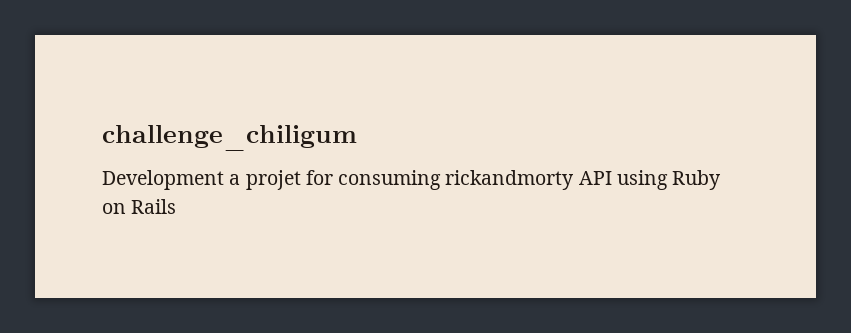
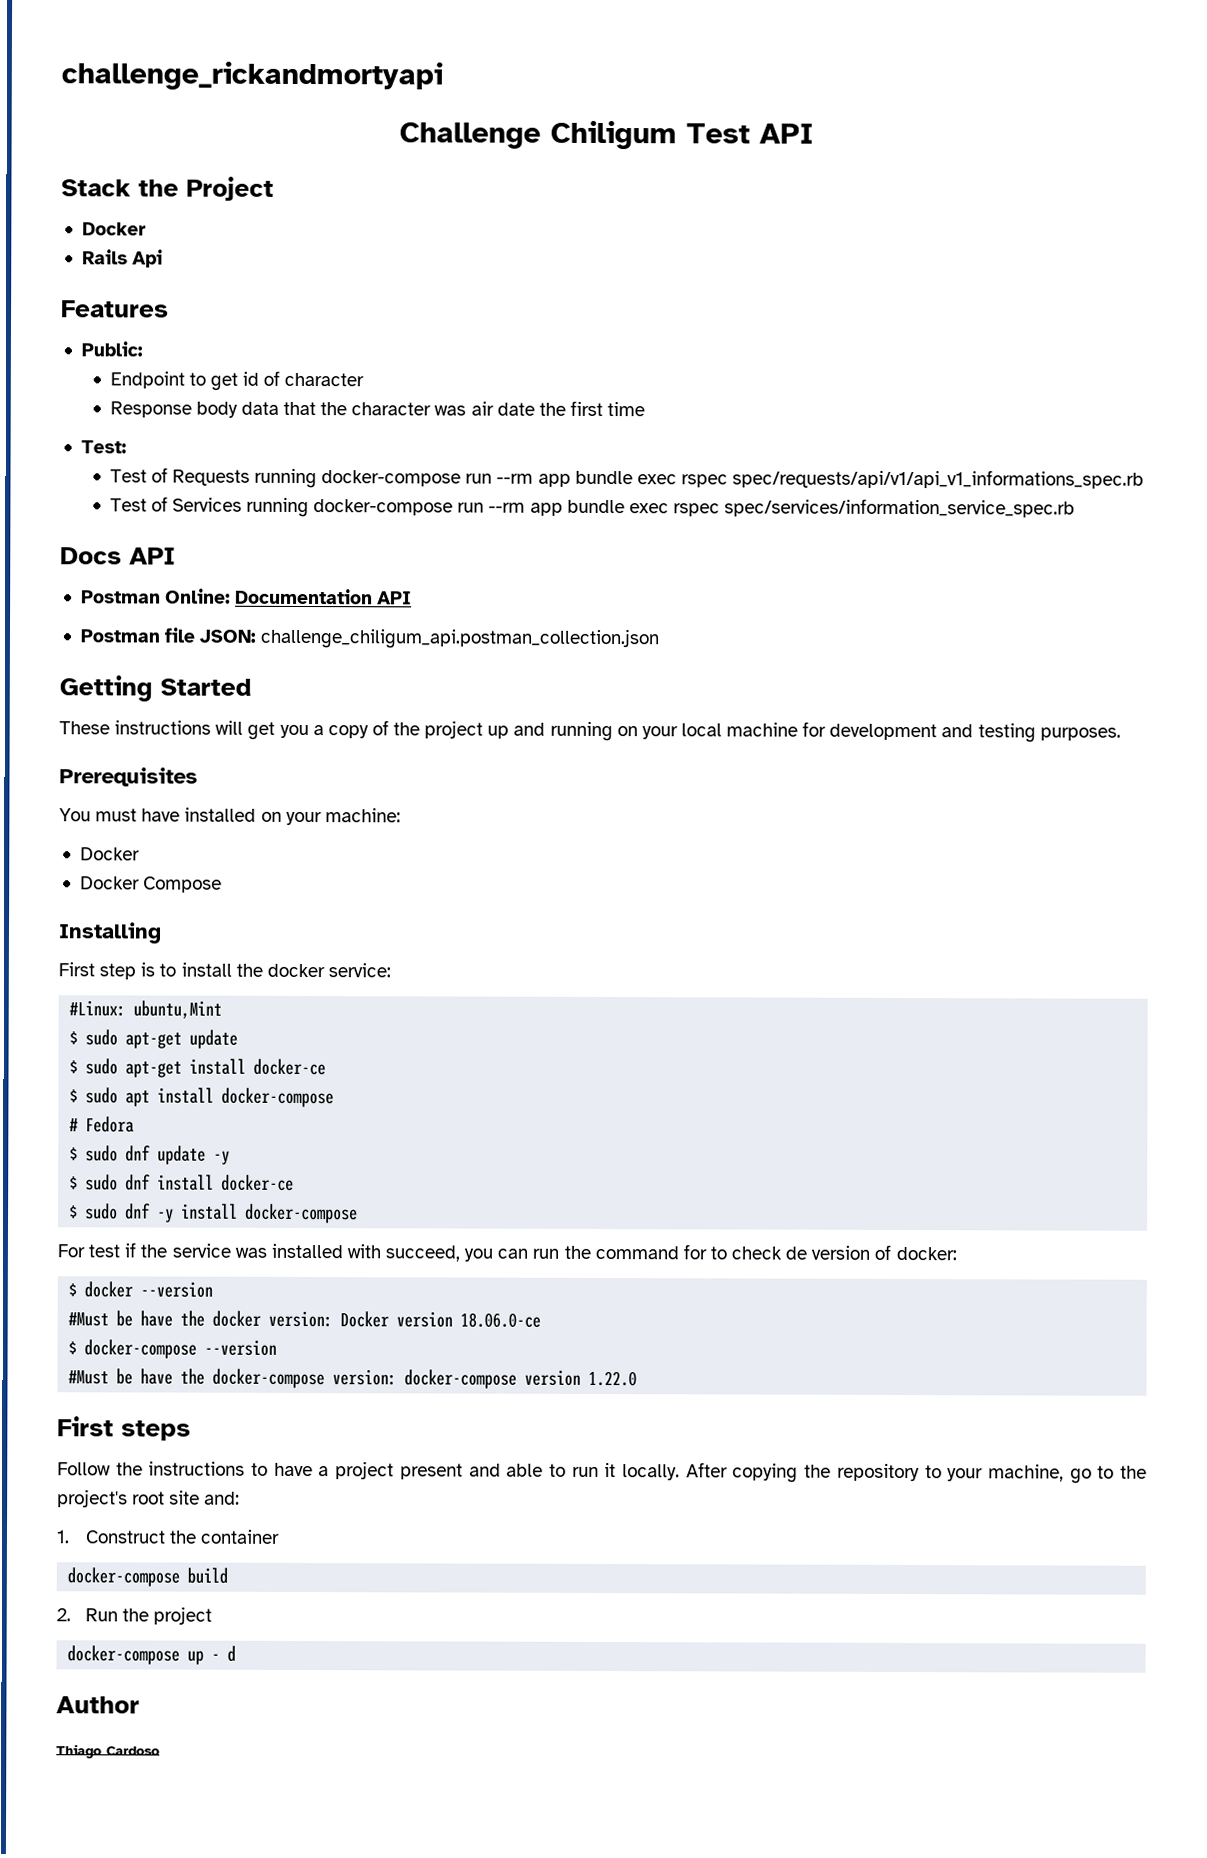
- challenge_chiligum
- Development a projet for consuming rickandmorty API using Ruby on Rails
+ challenge_rickandmortyapi
+ Challenge Chiligum Test API
+ Stack the Project
+ Docker
+ Rails Api
+ Features
+ Public:
+ Endpoint to get id of character
+ Response body data that the character was air date the first time
+ Test:
+ Test of Requests running docker-compose run --rm app bundle exec rspec spec/requests/api/v1/api_v1_informations_spec.rb
+ Test of Services running docker-compose run --rm app bundle exec rspec spec/services/information_service_spec.rb
+ Docs API
+ Postman Online: Documentation API
+ Postman file JSON: challenge_chiligum_api.postman_collection.json
+ Getting Started
+ These instructions will get you a copy of the project up and running on your local machine for development and testing purposes.
+ Prerequisites
+ You must have installed on your machine:
+ Docker
+ Docker Compose
+ Installing
+ First step is to install the docker service:
+ #Linux: ubuntu,Mint
+ $ sudo apt-get update
+ $ sudo apt-get install docker-ce
+ $ sudo apt install docker-compose
+ # Fedora
+ $ sudo dnf update -y
+ $ sudo dnf install docker-ce
+ $ sudo dnf -y install docker-compose
+ For test if the service was installed with succeed, you can run the command for to check de version of docker:
+ $ docker --version
+ #Must be have the docker version: Docker version 18.06.0-ce
+ $ docker-compose --version
+ #Must be have the docker-compose version: docker-compose version 1.22.0
+ First steps
+ Follow the instructions to have a project present and able to run it locally. After copying the repository to your machine, go to the project's root site and:
+ 1. Construct the container
+ docker-compose build
+ 2. Run the project
+ docker-compose up - d
+ Author
+ Thiago Cardoso

